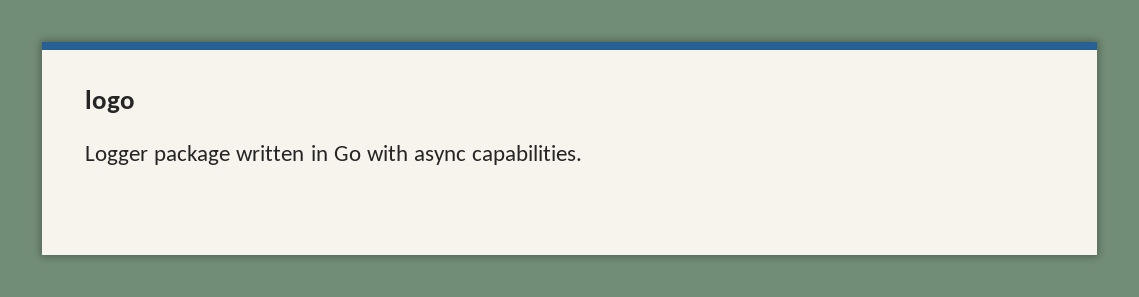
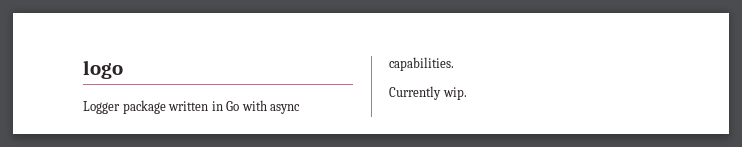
+ Currently wip.

